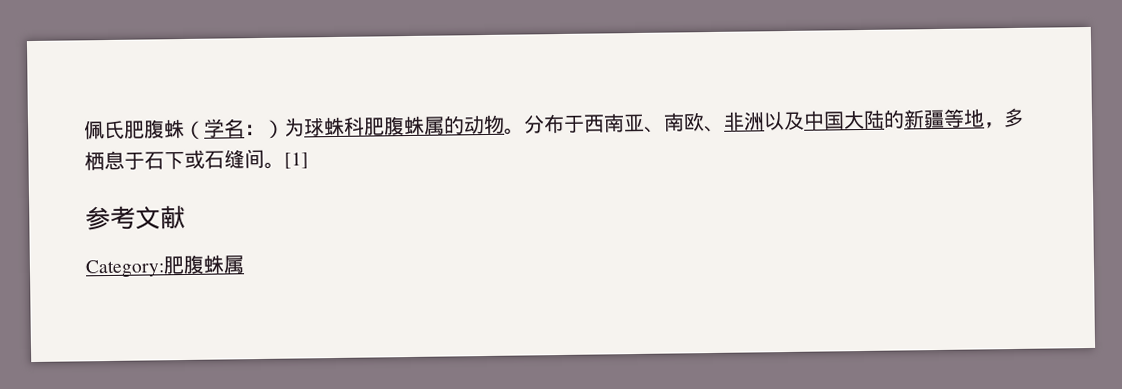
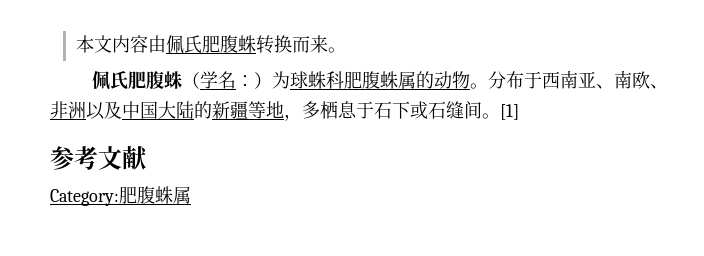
+ 本文内容由佩氏肥腹蛛转换而来。

